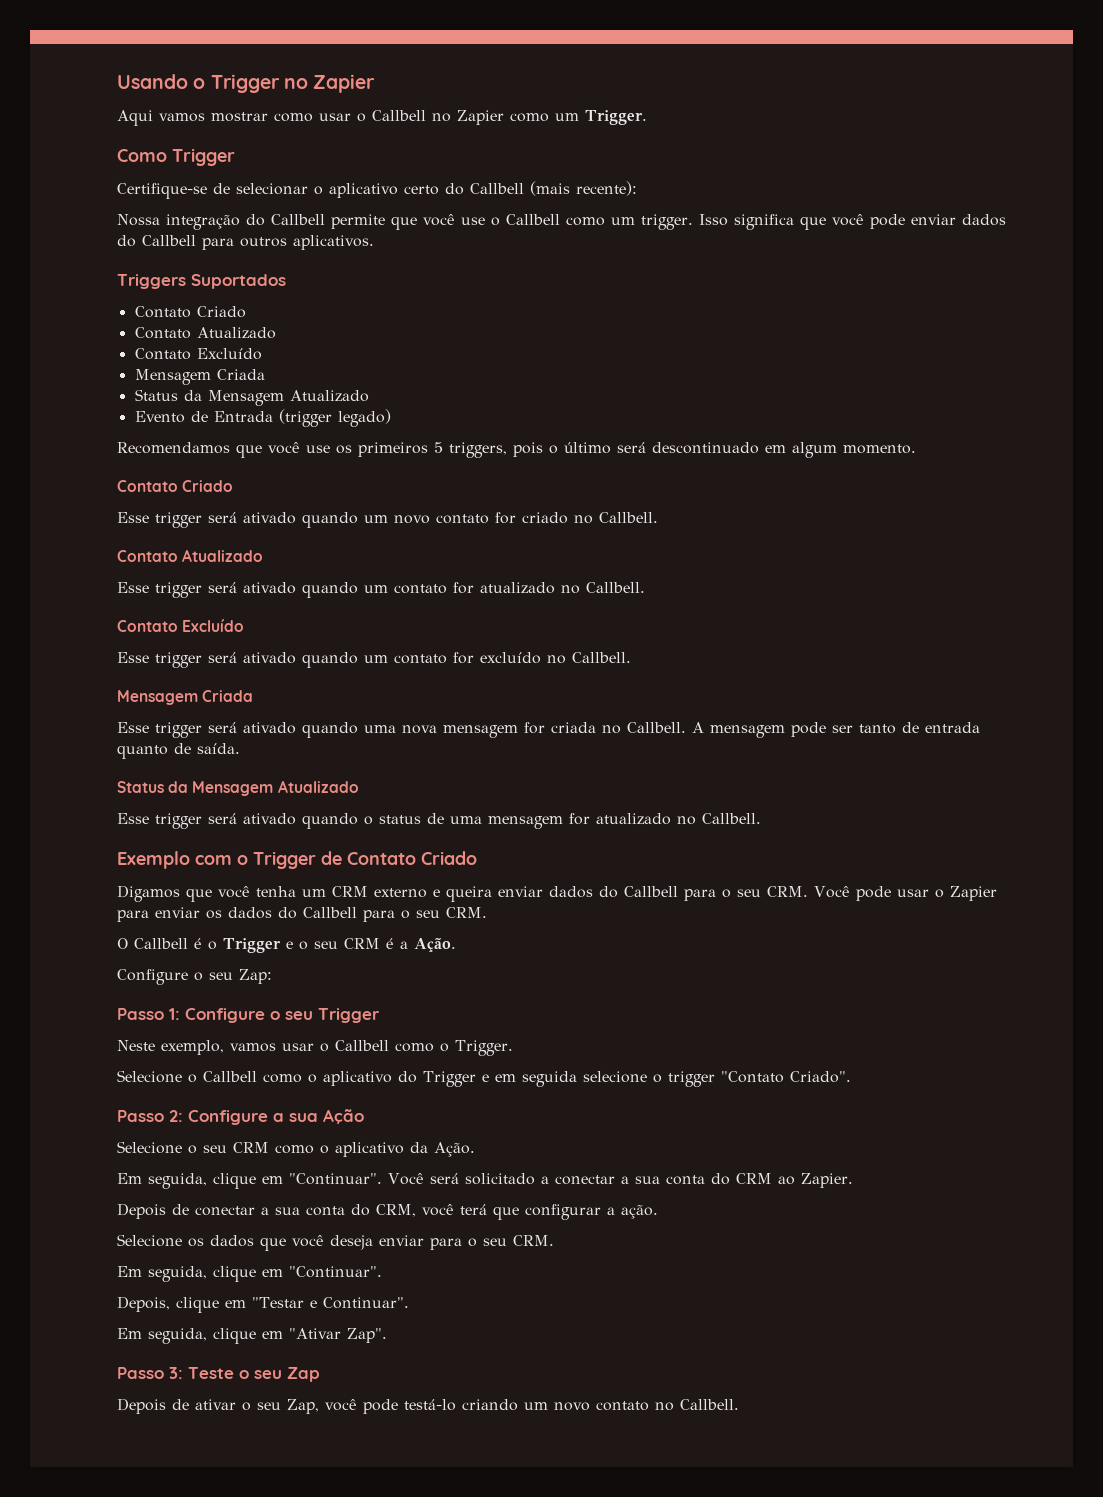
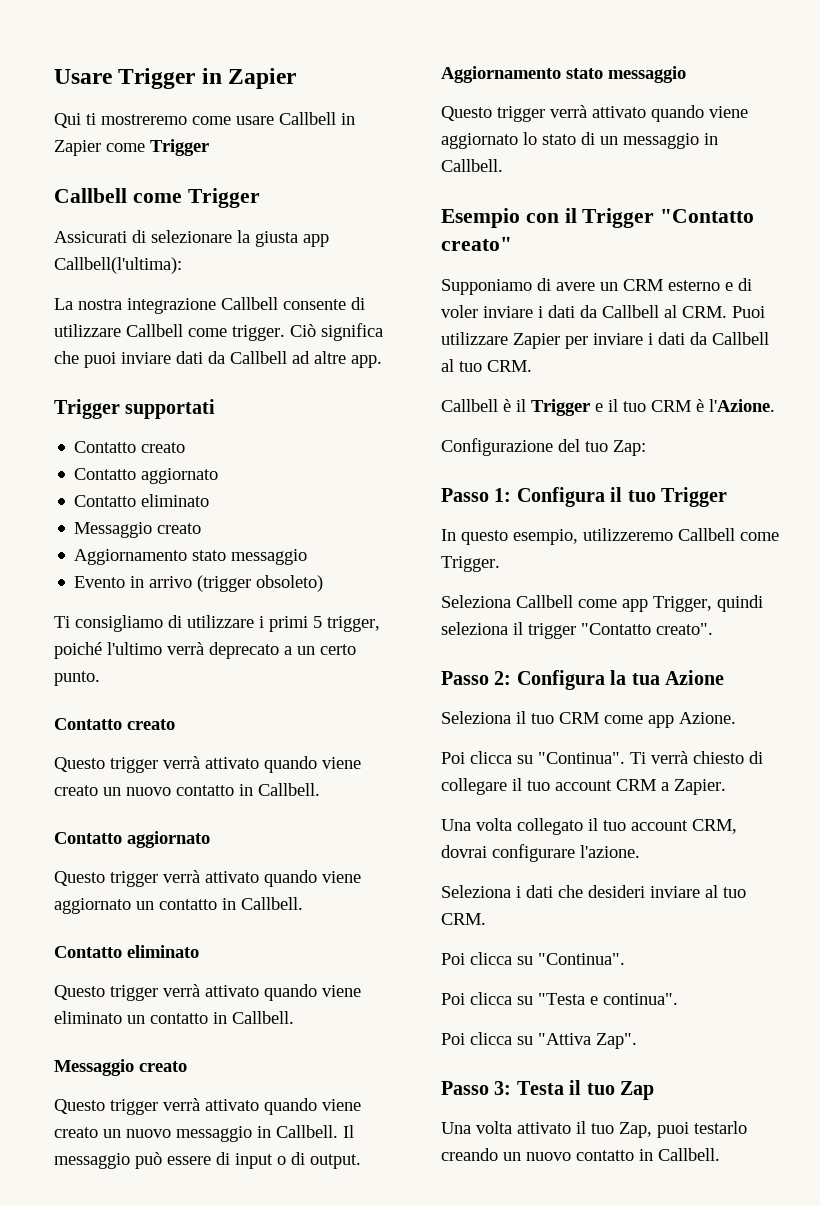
- Usando o Trigger no Zapier
- Aqui vamos mostrar como usar o Callbell no Zapier como um Trigger.
- Como Trigger
- Certifique-se de selecionar o aplicativo certo do Callbell (mais recente):
- Nossa integração do Callbell permite que você use o Callbell como um trigger. Isso significa que você pode enviar dados do Callbell para outros aplicativos.
- Triggers Suportados
- Contato Criado
- Contato Atualizado
- Contato Excluído
- Mensagem Criada
- Status da Mensagem Atualizado
- Evento de Entrada (trigger legado)
- Recomendamos que você use os primeiros 5 triggers, pois o último será descontinuado em algum momento.
- Contato Criado
- Esse trigger será ativado quando um novo contato for criado no Callbell.
- Contato Atualizado
- Esse trigger será ativado quando um contato for atualizado no Callbell.
- Contato Excluído
- Esse trigger será ativado quando um contato for excluído no Callbell.
- Mensagem Criada
- Esse trigger será ativado quando uma nova mensagem for criada no Callbell. A mensagem pode ser tanto de entrada quanto de saída.
- Status da Mensagem Atualizado
- Esse trigger será ativado quando o status de uma mensagem for atualizado no Callbell.
- Exemplo com o Trigger de Contato Criado
- Digamos que você tenha um CRM externo e queira enviar dados do Callbell para o seu CRM. Você pode usar o Zapier para enviar os dados do Callbell para o seu CRM.
- O Callbell é o Trigger e o seu CRM é a Ação.
- Configure o seu Zap:
- Passo 1: Configure o seu Trigger
- Neste exemplo, vamos usar o Callbell como o Trigger.
- Selecione o Callbell como o aplicativo do Trigger e em seguida selecione o trigger "Contato Criado".
- Passo 2: Configure a sua Ação
- Selecione o seu CRM como o aplicativo da Ação.
- Em seguida, clique em "Continuar". Você será solicitado a conectar a sua conta do CRM ao Zapier.
- Depois de conectar a sua conta do CRM, você terá que configurar a ação.
- Selecione os dados que você deseja enviar para o seu CRM.
- Em seguida, clique em "Continuar".
- Depois, clique em "Testar e Continuar".
- Em seguida, clique em "Ativar Zap".
- Passo 3: Teste o seu Zap
- Depois de ativar o seu Zap, você pode testá-lo criando um novo contato no Callbell.
+ Usare Trigger in Zapier
+ Qui ti mostreremo come usare Callbell in Zapier come Trigger
+ Callbell come Trigger
+ Assicurati di selezionare la giusta app Callbell(l'ultima):
+ La nostra integrazione Callbell consente di utilizzare Callbell come trigger. Ciò significa che puoi inviare dati da Callbell ad altre app.
+ Trigger supportati
+ Contatto creato
+ Contatto aggiornato
+ Contatto eliminato
+ Messaggio creato
+ Aggiornamento stato messaggio
+ Evento in arrivo (trigger obsoleto)
+ Ti consigliamo di utilizzare i primi 5 trigger, poiché l'ultimo verrà deprecato a un certo punto.
+ Contatto creato
+ Questo trigger verrà attivato quando viene creato un nuovo contatto in Callbell.
+ Contatto aggiornato
+ Questo trigger verrà attivato quando viene aggiornato un contatto in Callbell.
+ Contatto eliminato
+ Questo trigger verrà attivato quando viene eliminato un contatto in Callbell.
+ Messaggio creato
+ Questo trigger verrà attivato quando viene creato un nuovo messaggio in Callbell. Il messaggio può essere di input o di output.
+ Aggiornamento stato messaggio
+ Questo trigger verrà attivato quando viene aggiornato lo stato di un messaggio in Callbell.
+ Esempio con il Trigger "Contatto creato"
+ Supponiamo di avere un CRM esterno e di voler inviare i dati da Callbell al CRM. Puoi utilizzare Zapier per inviare i dati da Callbell al tuo CRM.
+ Callbell è il Trigger e il tuo CRM è l'Azione.
+ Configurazione del tuo Zap:
+ Passo 1: Configura il tuo Trigger
+ In questo esempio, utilizzeremo Callbell come Trigger.
+ Seleziona Callbell come app Trigger, quindi seleziona il trigger "Contatto creato".
+ Passo 2: Configura la tua Azione
+ Seleziona il tuo CRM come app Azione.
+ Poi clicca su "Continua". Ti verrà chiesto di collegare il tuo account CRM a Zapier.
+ Una volta collegato il tuo account CRM, dovrai configurare l'azione.
+ Seleziona i dati che desideri inviare al tuo CRM.
+ Poi clicca su "Continua".
+ Poi clicca su "Testa e continua".
+ Poi clicca su "Attiva Zap".
+ Passo 3: Testa il tuo Zap
+ Una volta attivato il tuo Zap, puoi testarlo creando un nuovo contatto in Callbell.

